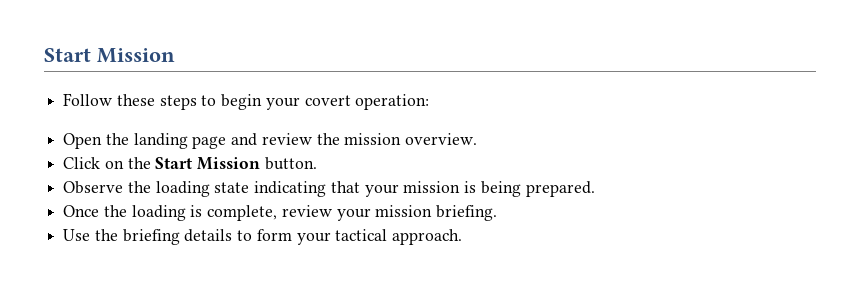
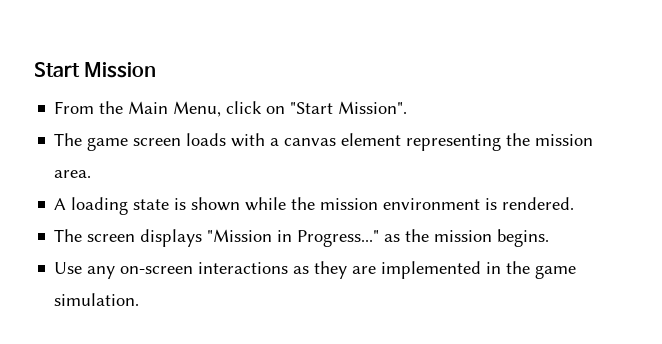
- Follow these steps to begin your covert operation:
- Open the landing page and review the mission overview.
- Click on the Start Mission button.
- Observe the loading state indicating that your mission is being prepared.
- Once the loading is complete, review your mission briefing.
- Use the briefing details to form your tactical approach.
+ From the Main Menu, click on "Start Mission".
+ The game screen loads with a canvas element representing the mission area.
+ A loading state is shown while the mission environment is rendered.
+ The screen displays "Mission in Progress..." as the mission begins.
+ Use any on-screen interactions as they are implemented in the game simulation.

